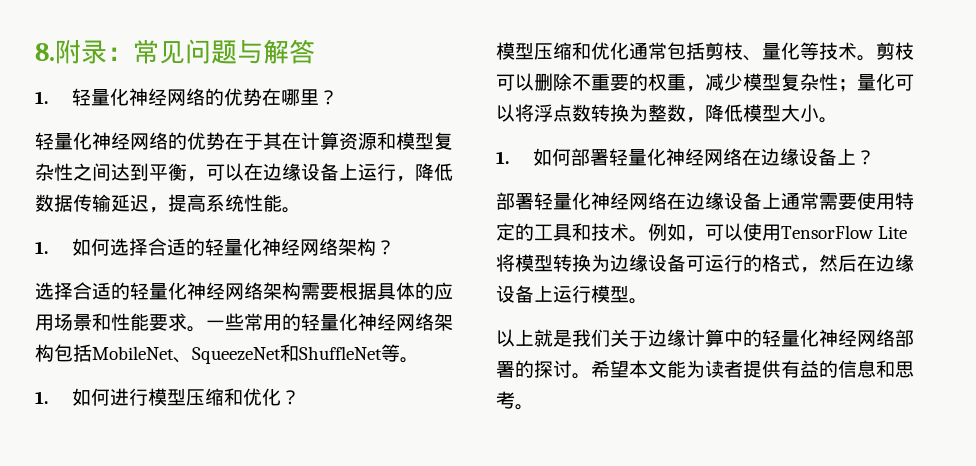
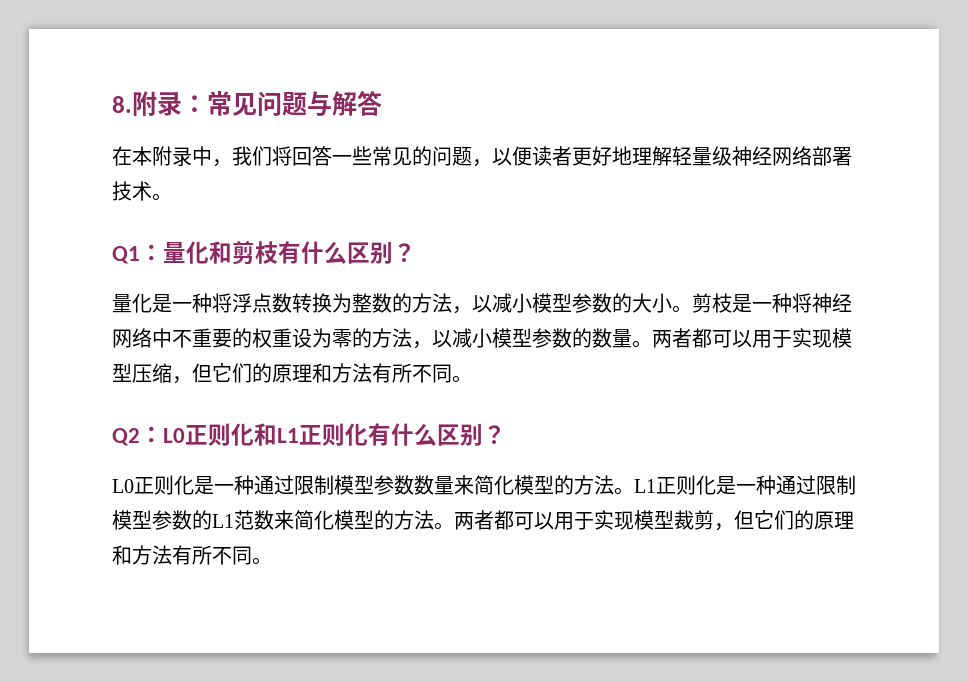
- 1.轻量化神经网络的优势在哪里？
- 轻量化神经网络的优势在于其在计算资源和模型复杂性之间达到平衡，可以在边缘设备上运行，降低数据传输延迟，提高系统性能。
- 1.如何选择合适的轻量化神经网络架构？
- 选择合适的轻量化神经网络架构需要根据具体的应用场景和性能要求。一些常用的轻量化神经网络架构包括MobileNet、SqueezeNet和ShuffleNet等。
- 1.如何进行模型压缩和优化？
- 模型压缩和优化通常包括剪枝、量化等技术。剪枝可以删除不重要的权重，减少模型复杂性；量化可以将浮点数转换为整数，降低模型大小。
- 1.如何部署轻量化神经网络在边缘设备上？
- 部署轻量化神经网络在边缘设备上通常需要使用特定的工具和技术。例如，可以使用TensorFlow Lite将模型转换为边缘设备可运行的格式，然后在边缘设备上运行模型。
- 以上就是我们关于边缘计算中的轻量化神经网络部署的探讨。希望本文能为读者提供有益的信息和思考。
+ 在本附录中，我们将回答一些常见的问题，以便读者更好地理解轻量级神经网络部署技术。
+ Q1：量化和剪枝有什么区别？
+ 量化是一种将浮点数转换为整数的方法，以减小模型参数的大小。剪枝是一种将神经网络中不重要的权重设为零的方法，以减小模型参数的数量。两者都可以用于实现模型压缩，但它们的原理和方法有所不同。
+ Q2：L0正则化和L1正则化有什么区别？
+ L0正则化是一种通过限制模型参数数量来简化模型的方法。L1正则化是一种通过限制模型参数的L1范数来简化模型的方法。两者都可以用于实现模型裁剪，但它们的原理和方法有所不同。

